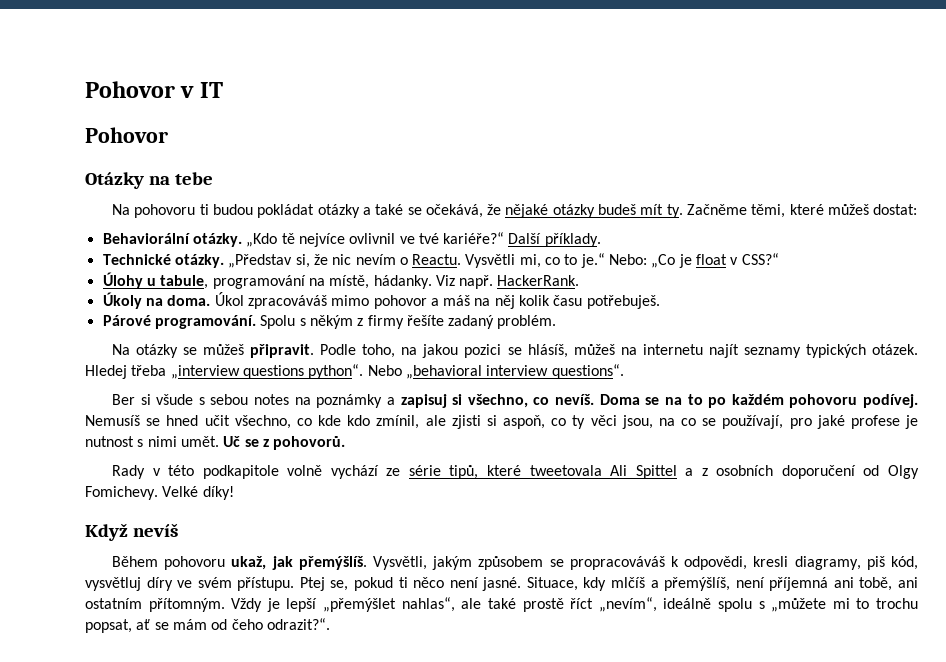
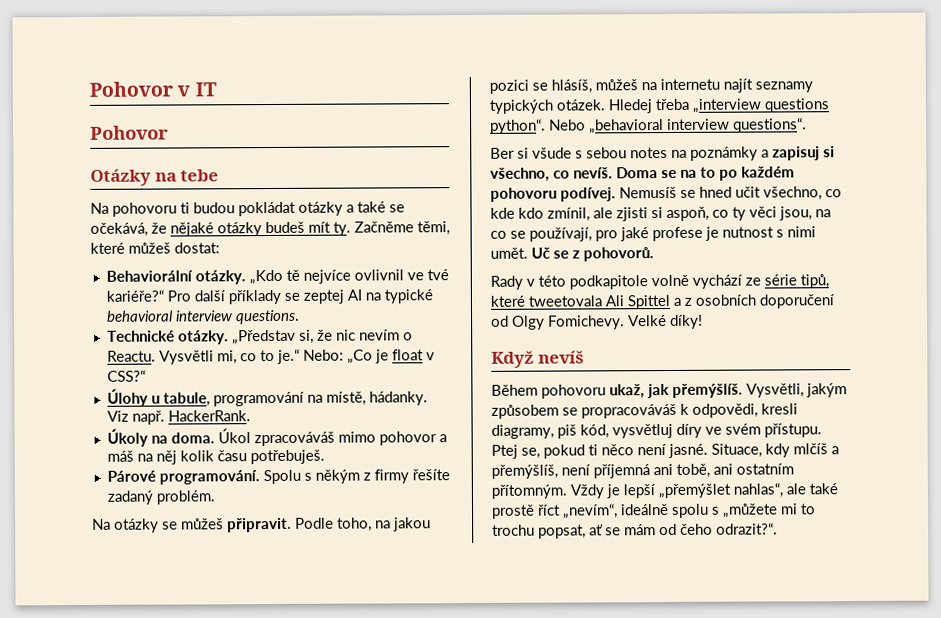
- „Kdo tě nejvíce ovlivnil ve tvé kariéře?“ Další příklady.
+ „Kdo tě nejvíce ovlivnil ve tvé kariéře?“ Pro další příklady se zeptej AI na typické behavioral interview questions.

